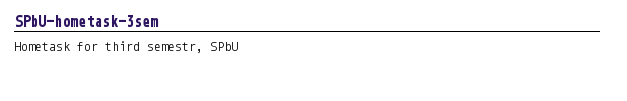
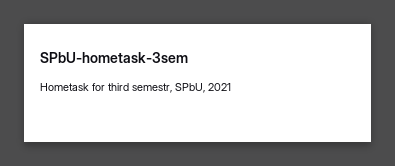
- Hometask for third semestr, SPbU
+ Hometask for third semestr, SPbU, 2021

